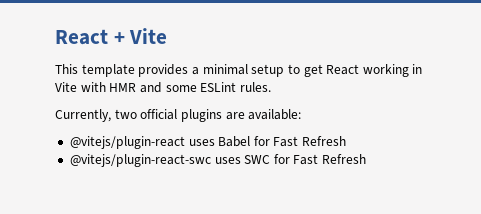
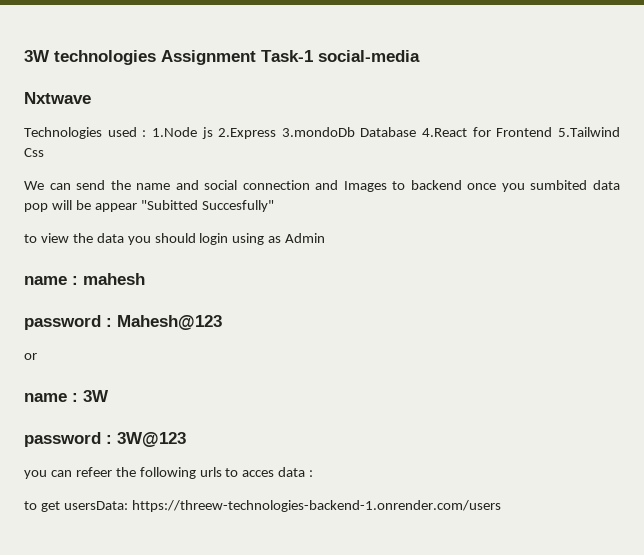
- React + Vite
- This template provides a minimal setup to get React working in Vite with HMR and some ESLint rules.
- Currently, two official plugins are available:
- @vitejs/plugin-react uses Babel for Fast Refresh
- @vitejs/plugin-react-swc uses SWC for Fast Refresh
+ 3W technologies Assignment Task-1 social-media
+ Nxtwave
+ Technologies used : 1.Node js 2.Express 3.mondoDb Database 4.React for Frontend 5.Tailwind Css
+ We can send the name and social connection and Images to backend once you sumbited data pop will be appear "Subitted Succesfully"
+ to view the data you should login using as Admin
+ name : mahesh
+ password : Mahesh@123
+ or
+ name : 3W
+ password : 3W@123
+ you can refeer the following urls to acces data :
+ to get usersData: https://threew-technologies-backend-1.onrender.com/users

